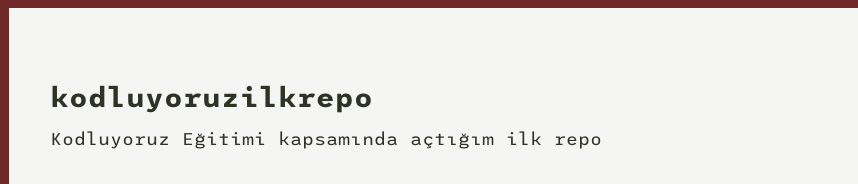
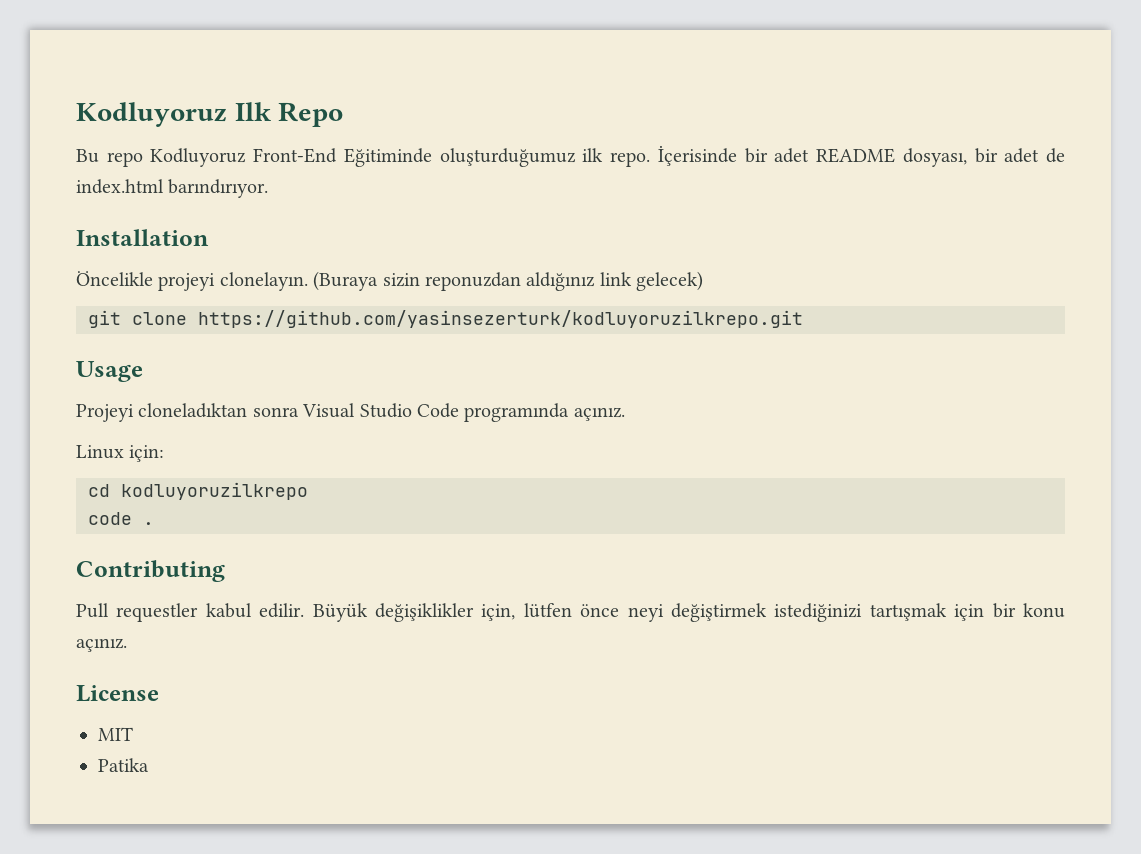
- kodluyoruzilkrepo
- Kodluyoruz Eğitimi kapsamında açtığım ilk repo
+ Kodluyoruz Ilk Repo
+ Bu repo Kodluyoruz Front-End Eğitiminde oluşturduğumuz ilk repo. İçerisinde bir adet README dosyası, bir adet de index.html barındırıyor.
+ Installation
+ Öncelikle projeyi clonelayın. (Buraya sizin reponuzdan aldığınız link gelecek)
+ git clone https://github.com/yasinsezerturk/kodluyoruzilkrepo.git
+ Usage
+ Projeyi cloneladıktan sonra Visual Studio Code programında açınız.
+ Linux için:
+ cd kodluyoruzilkrepo
+ code .
+ Contributing
+ Pull requestler kabul edilir. Büyük değişiklikler için, lütfen önce neyi değiştirmek istediğinizi tartışmak için bir konu açınız.
+ License
+ MIT
+ Patika

